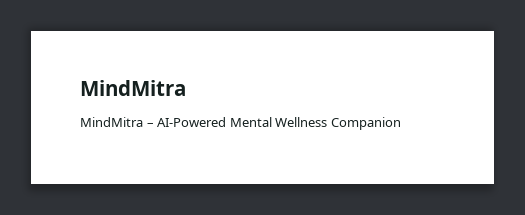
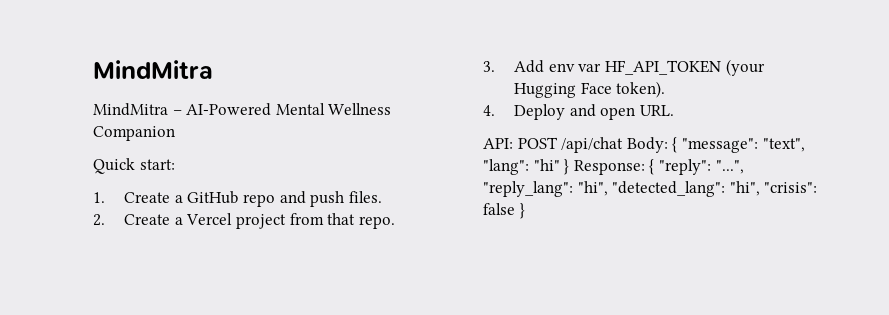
+ Quick start:
+ 1. Create a GitHub repo and push files.
+ 2. Create a Vercel project from that repo.
+ 3. Add env var HF_API_TOKEN (your Hugging Face token).
+ 4. Deploy and open URL.
+ API: POST /api/chat Body: { "message": "text", "lang": "hi" } Response: { "reply": "...", "reply_lang": "hi", "detected_lang": "hi", "crisis": false }

